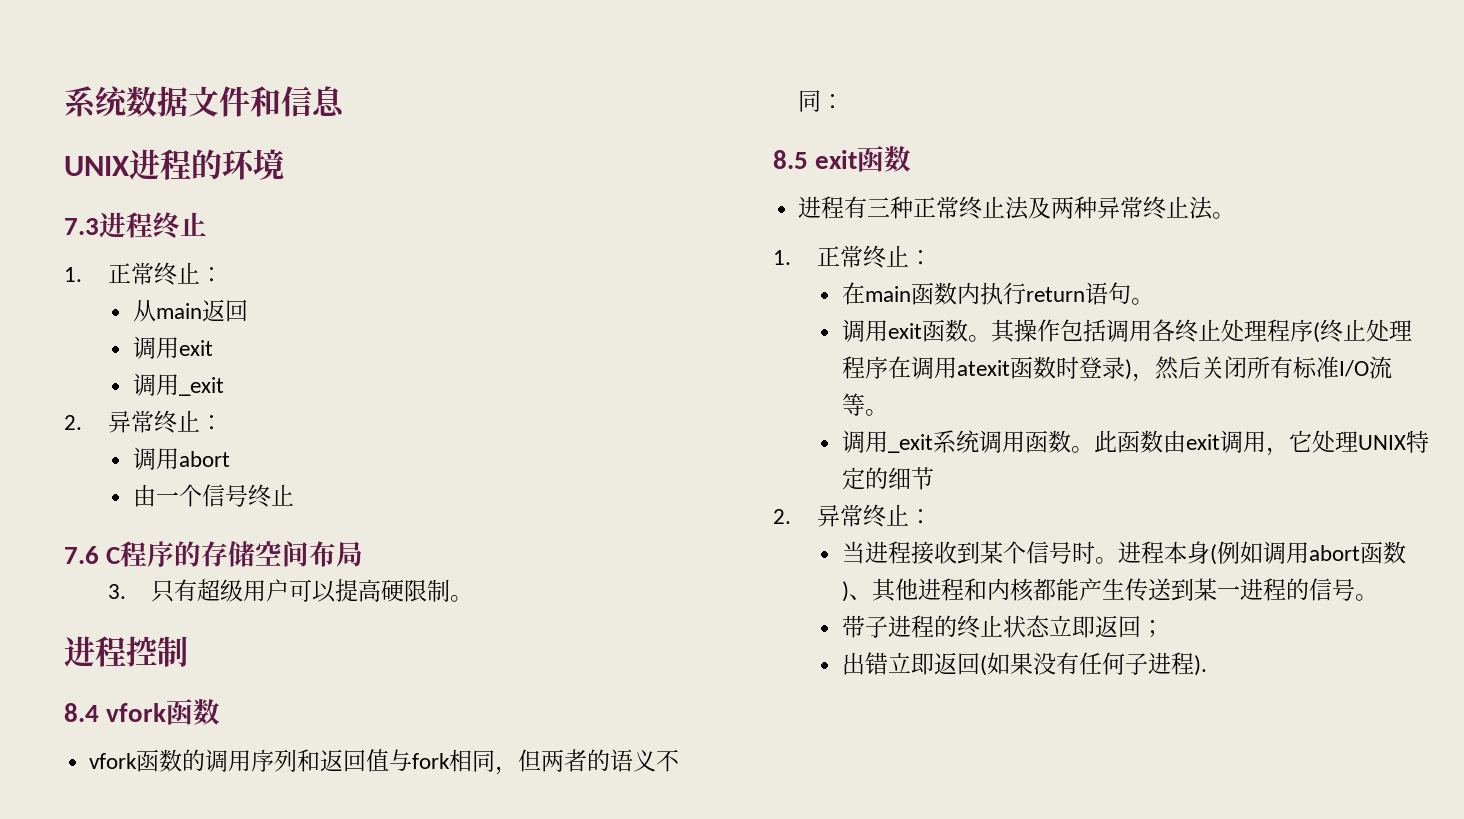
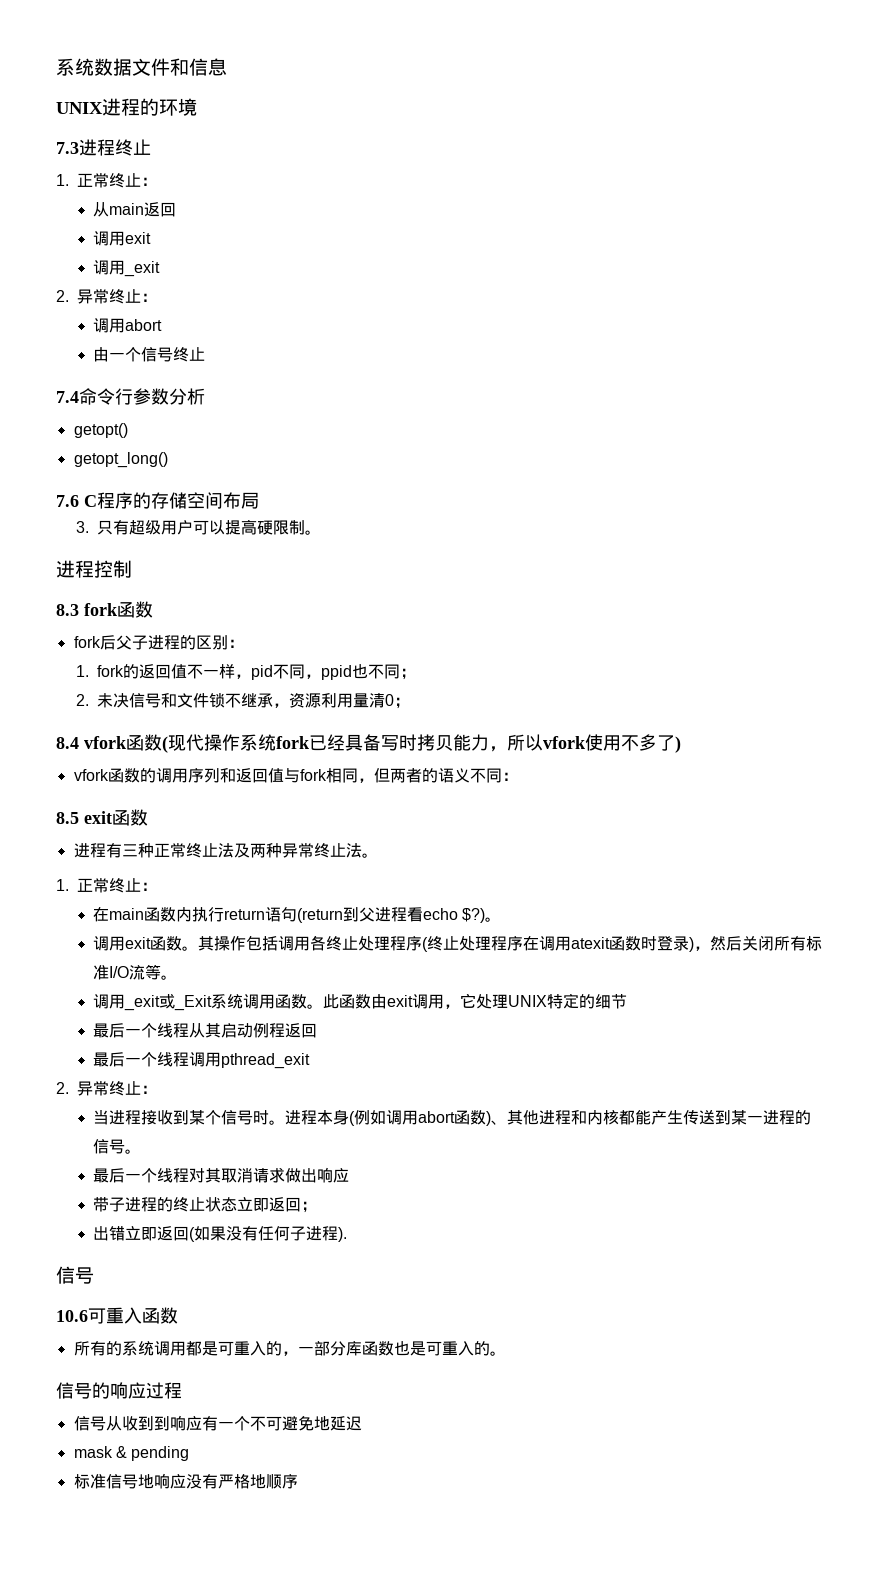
+ 7.4命令行参数分析
+ getopt()
+ getopt_long()
- 8.4 vfork函数
+ 8.3 fork函数
+ fork后父子进程的区别：
+ 1. fork的返回值不一样，pid不同，ppid也不同；
+ 2.未决信号和文件锁不继承，资源利用量清0；
+ 8.4 vfork函数(现代操作系统fork已经具备写时拷贝能力，所以vfork使用不多了)
- 在main函数内执行return语句。
+ 在main函数内执行return语句(return到父进程看echo $?)。
- 调用_exit系统调用函数。
+ 调用_exit或_Exit系统调用函数。
+ 最后一个线程从其启动例程返回
+ 最后一个线程调用pthread_exit
+ 最后一个线程对其取消请求做出响应
  出错立即返回(如果没有任何子进程).
+ 信号
+ 10.6可重入函数
+ 所有的系统调用都是可重入的，一部分库函数也是可重入的。
+ 信号的响应过程
+ 信号从收到到响应有一个不可避免地延迟
+ mask & pending
+ 标准信号地响应没有严格地顺序

